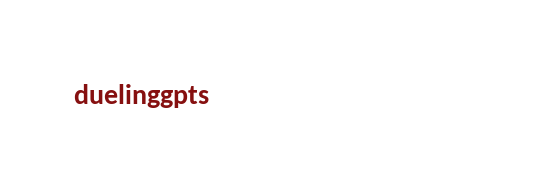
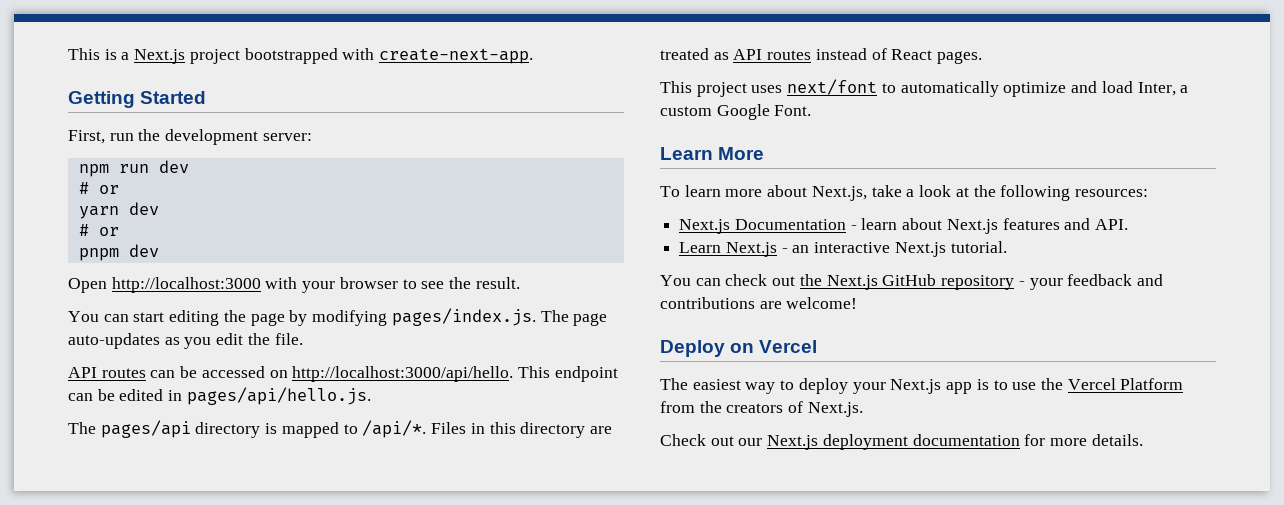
- duelinggpts
+ This is a Next.js project bootstrapped with create-next-app.
+ Getting Started
+ First, run the development server:
+ npm run dev
+ # or
+ yarn dev
+ # or
+ pnpm dev
+ Open http://localhost:3000 with your browser to see the result.
+ You can start editing the page by modifying pages/index.js. The page auto-updates as you edit the file.
+ API routes can be accessed on http://localhost:3000/api/hello. This endpoint can be edited in pages/api/hello.js.
+ The pages/api directory is mapped to /api/*. Files in this directory are treated as API routes instead of React pages.
+ This project uses next/font to automatically optimize and load Inter, a custom Google Font.
+ Learn More
+ To learn more about Next.js, take a look at the following resources:
+ Next.js Documentation - learn about Next.js features and API.
+ Learn Next.js - an interactive Next.js tutorial.
+ You can check out the Next.js GitHub repository - your feedback and contributions are welcome!
+ Deploy on Vercel
+ The easiest way to deploy your Next.js app is to use the Vercel Platform from the creators of Next.js.
+ Check out our Next.js deployment documentation for more details.

